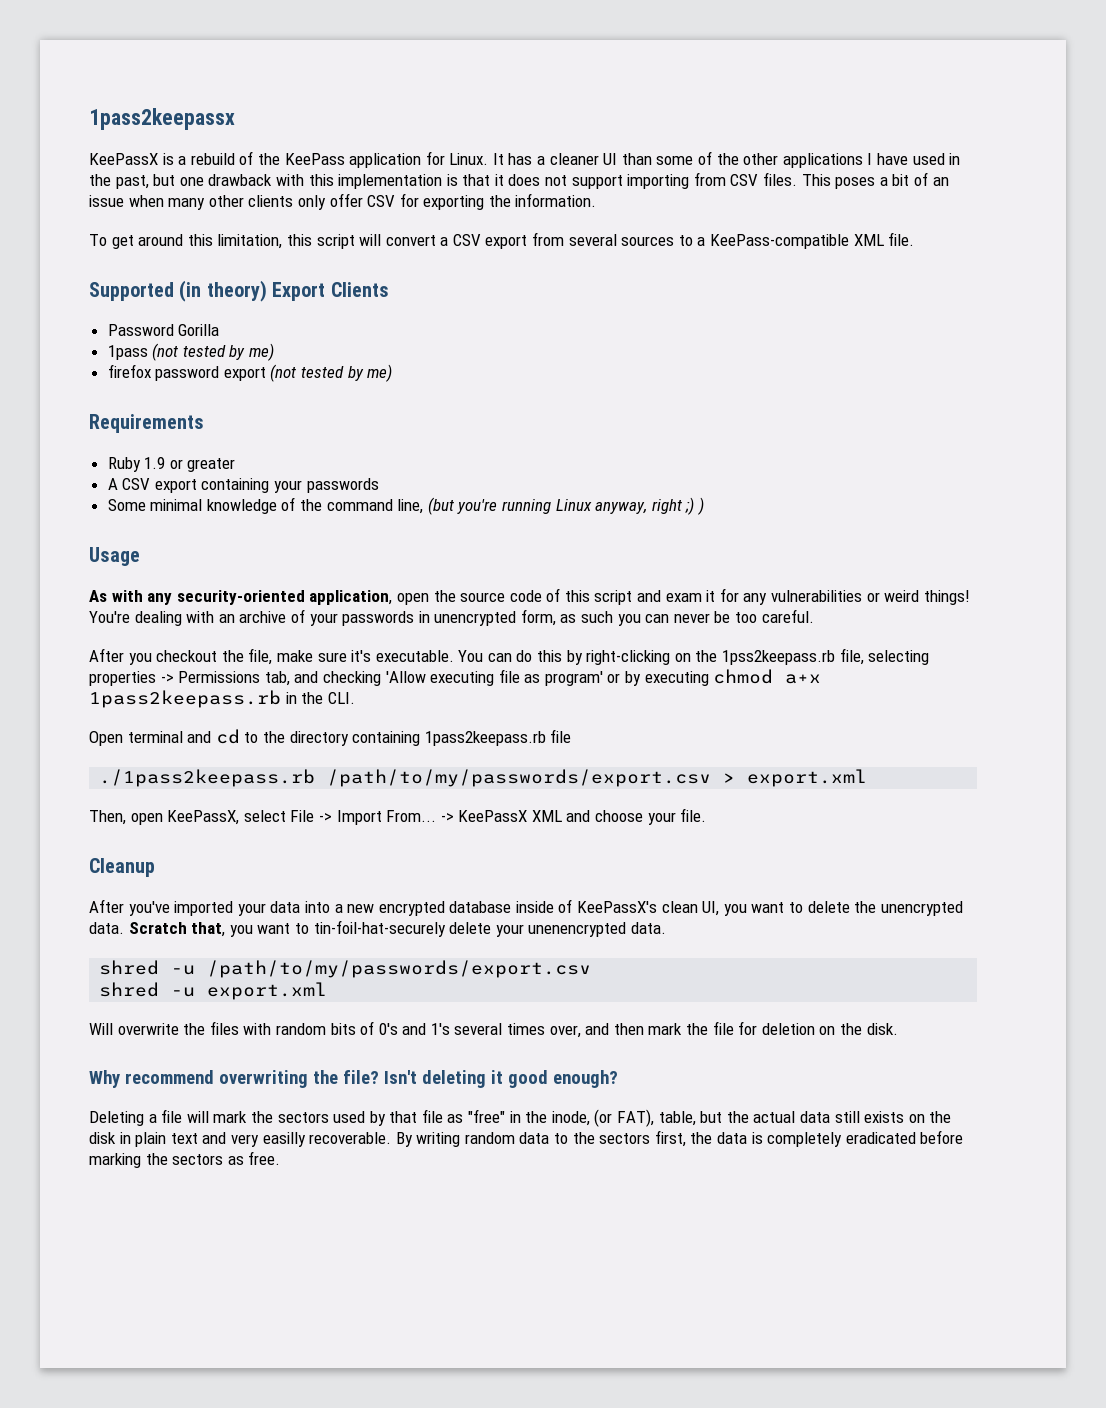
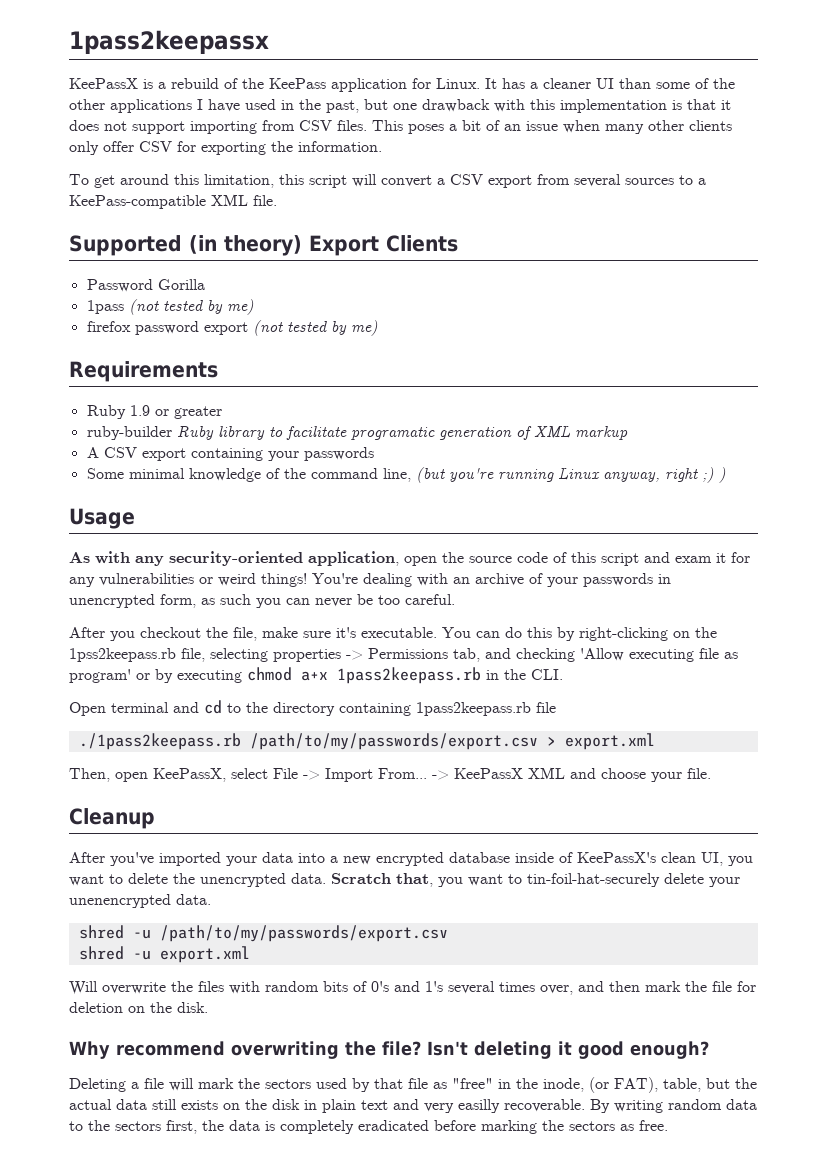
+ ruby-builder Ruby library to facilitate programatic generation of XML markup

